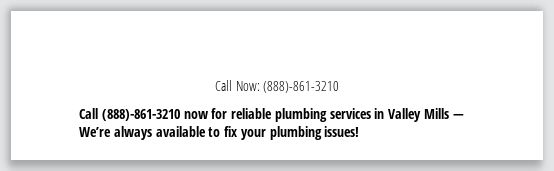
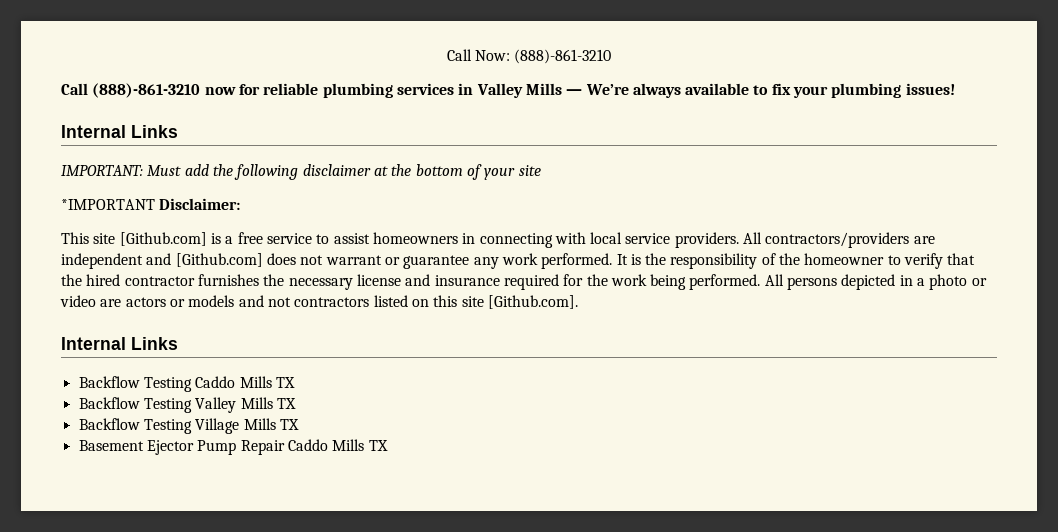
  Call (888)-861-3210 now for reliable plumbing services in Valley Mills — We’re always available to fix your plumbing issues!
+ Internal Links
+ IMPORTANT: Must add the following disclaimer at the bottom of your site
+ *IMPORTANT Disclaimer:
+ This site [Github.com] is a free service to assist homeowners in connecting with local service providers. All contractors/providers are independent and [Github.com] does not warrant or guarantee any work performed. It is the responsibility of the homeowner to verify that the hired contractor furnishes the necessary license and insurance required for the work being performed. All persons depicted in a photo or video are actors or models and not contractors listed on this site [Github.com].
+ Internal Links
+ Backflow Testing Caddo Mills TX
+ Backflow Testing Valley Mills TX
+ Backflow Testing Village Mills TX
+ Basement Ejector Pump Repair Caddo Mills TX

